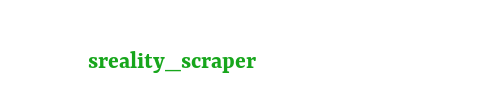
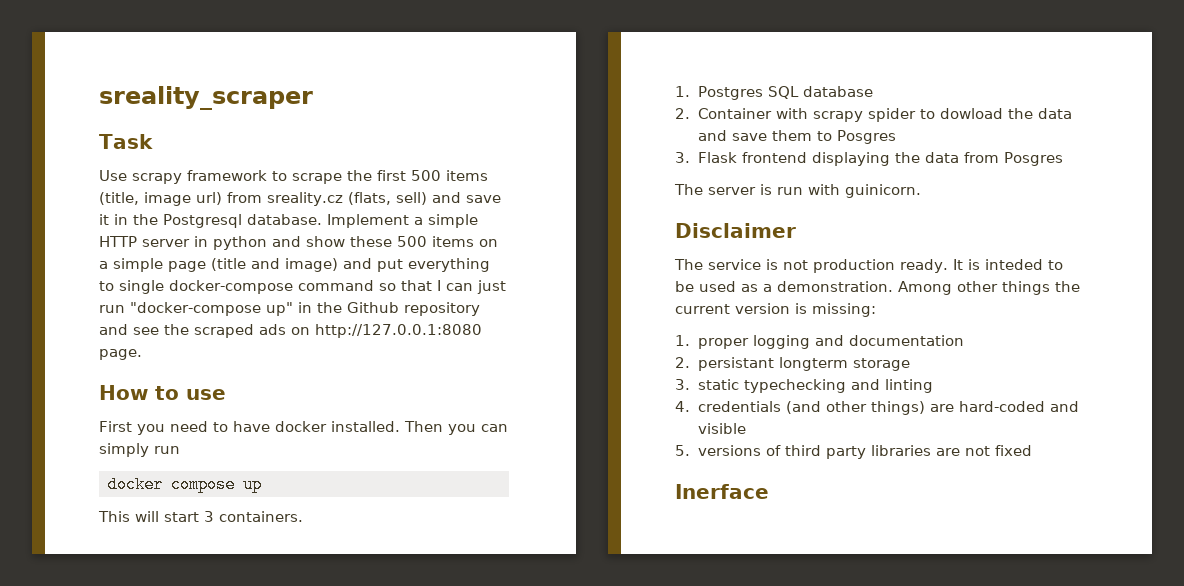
+ Task
+ Use scrapy framework to scrape the first 500 items (title, image url) from sreality.cz (flats, sell) and save it in the Postgresql database. Implement a simple HTTP server in python and show these 500 items on a simple page (title and image) and put everything to single docker-compose command so that I can just run "docker-compose up" in the Github repository and see the scraped ads on http://127.0.0.1:8080 page.
+ How to use
+ First you need to have docker installed. Then you can simply run
+ docker compose up
+ This will start 3 containers.
+ 1. Postgres SQL database
+ 2. Container with scrapy spider to dowload the data and save them to Posgres
+ 3. Flask frontend displaying the data from Posgres
+ The server is run with guinicorn.
+ Disclaimer
+ The service is not production ready. It is inteded to be used as a demonstration. Among other things the current version is missing:
+ 1. proper logging and documentation
+ 2. persistant longterm storage
+ 3. static typechecking and linting
+ 4. credentials (and other things) are hard-coded and visible
+ 5. versions of third party libraries are not fixed
+ Inerface

